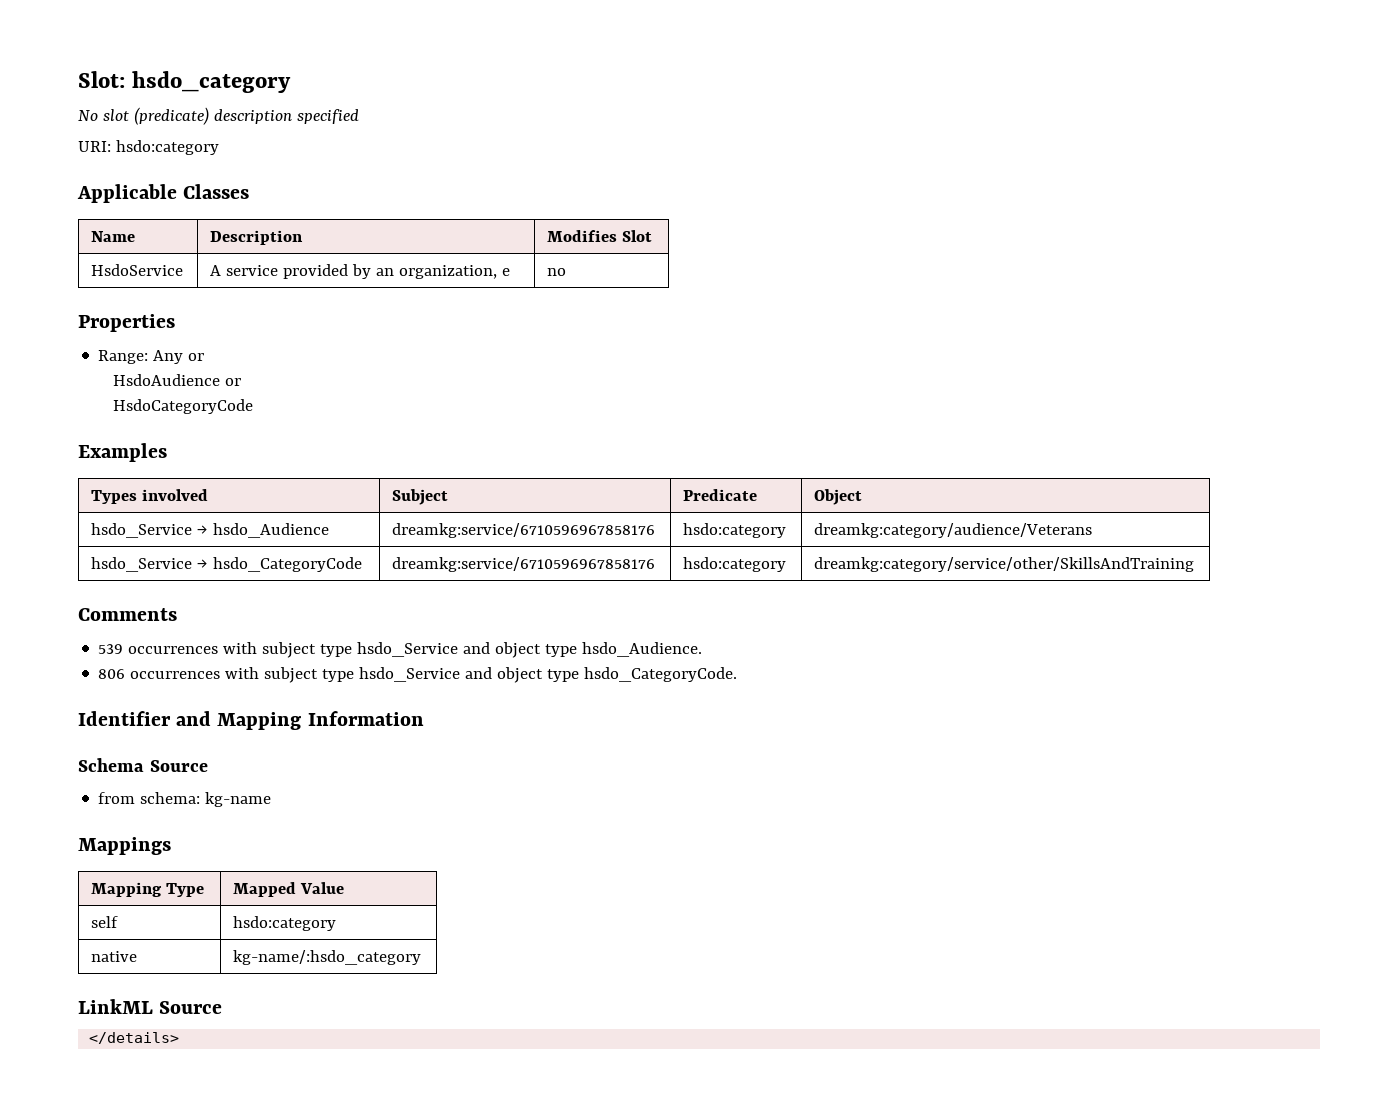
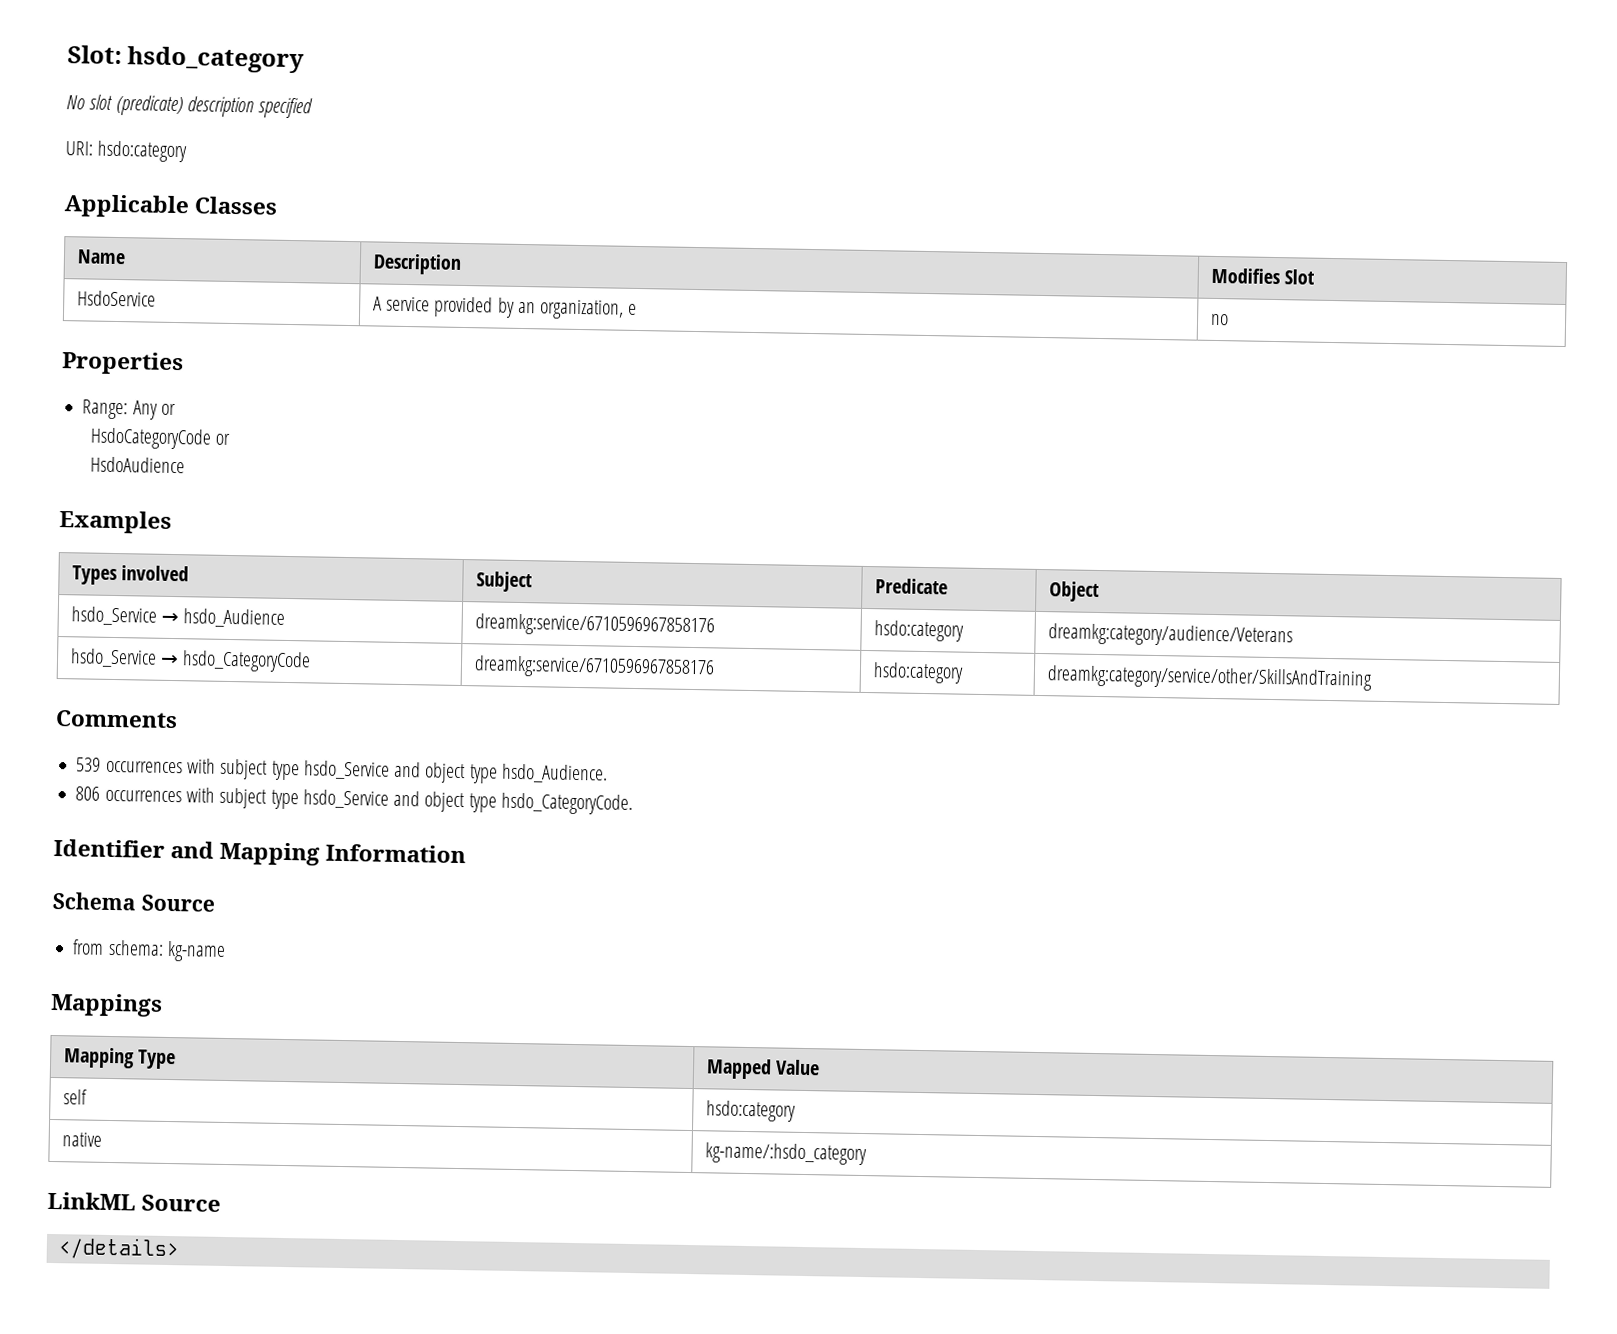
- HsdoAudience or
- HsdoCategoryCode
+ HsdoCategoryCode or
+ HsdoAudience

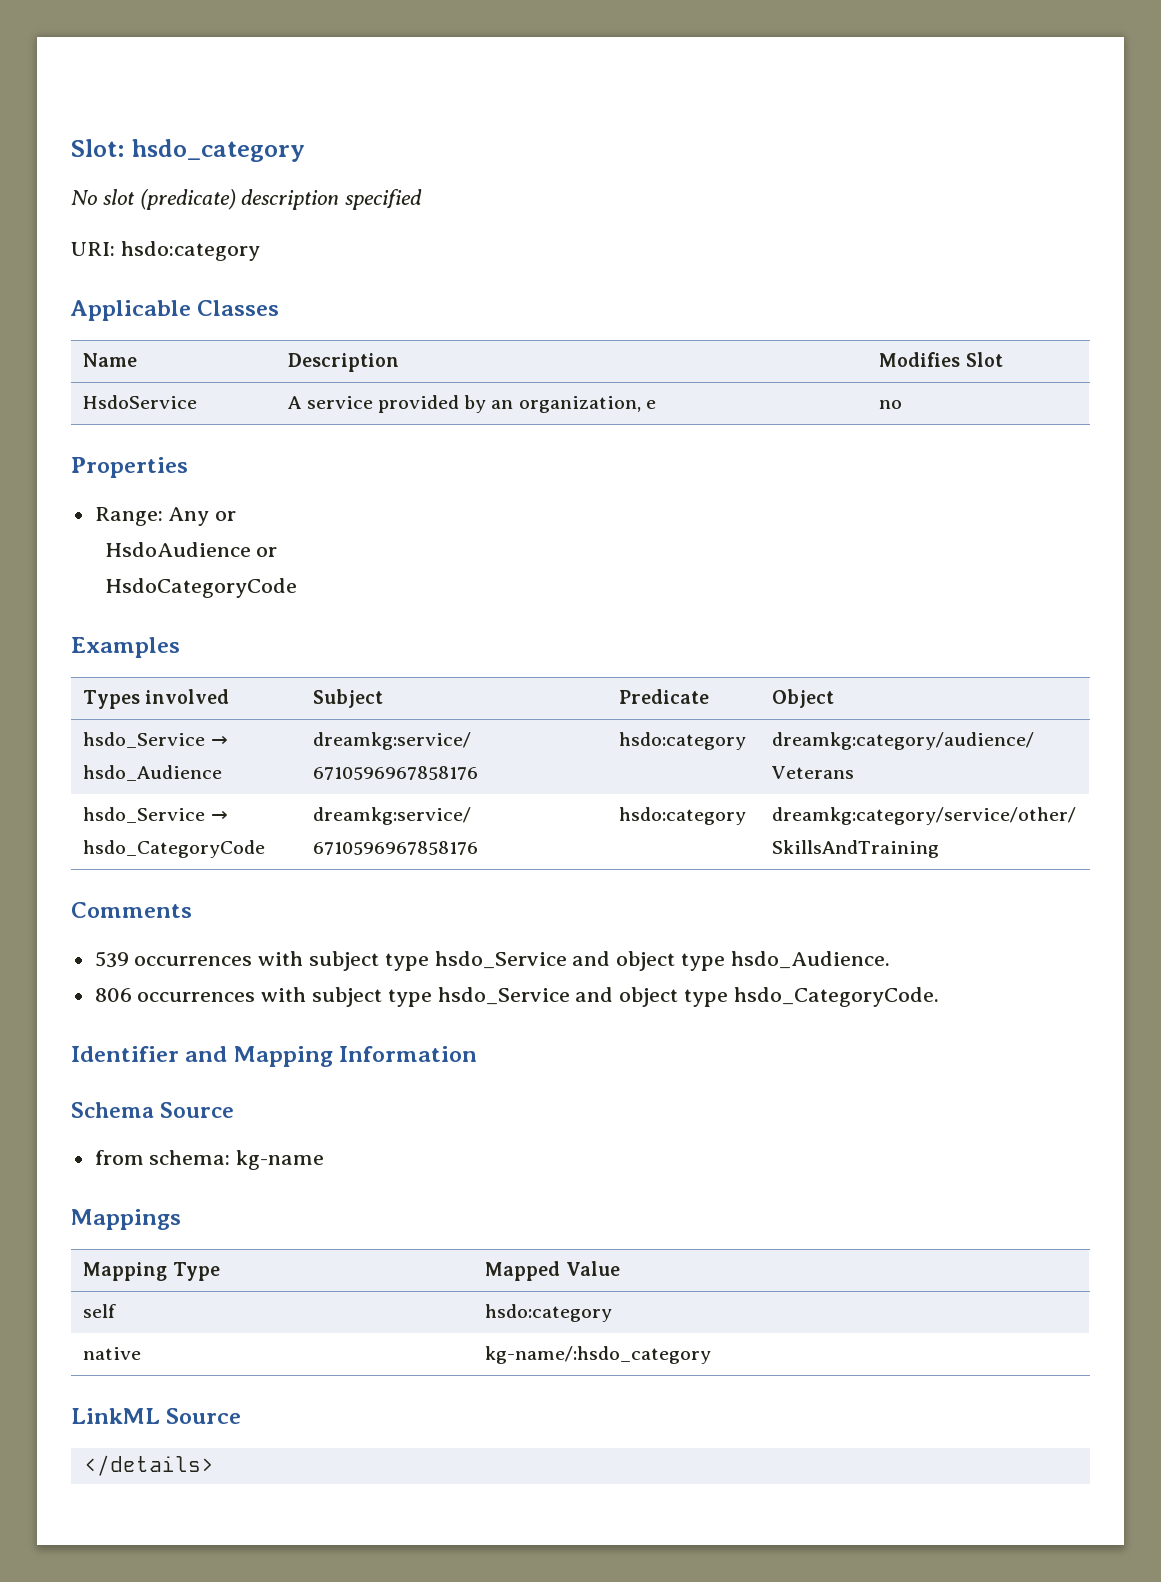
- HsdoCategoryCode or
- HsdoAudience
+ HsdoAudience or
+ HsdoCategoryCode

